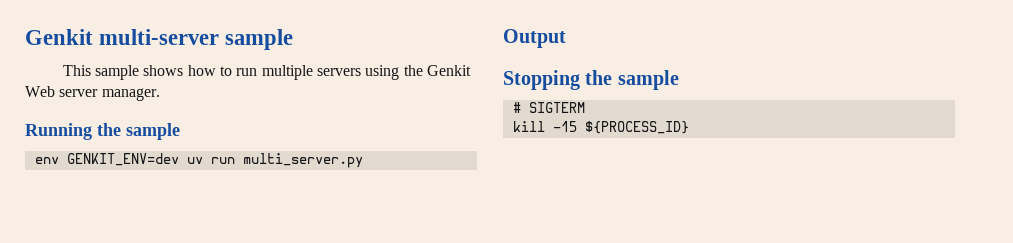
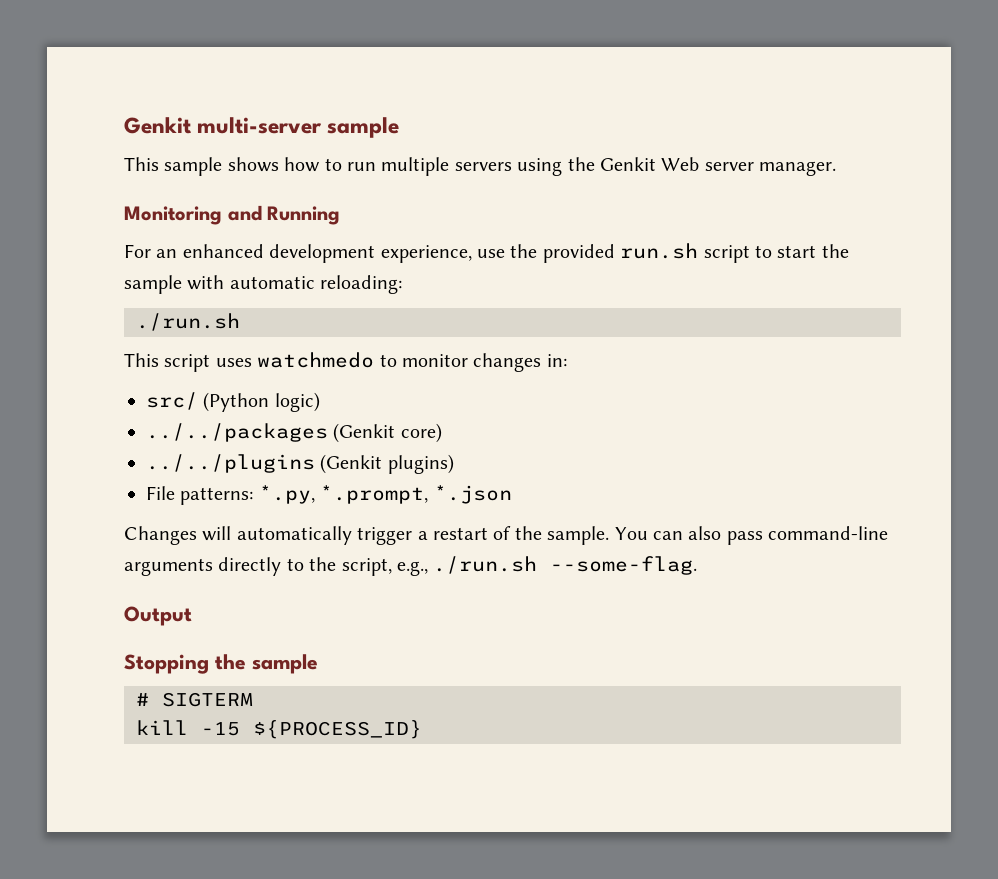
- Running the sample
- env GENKIT_ENV=dev uv run multi_server.py
+ Monitoring and Running
+ For an enhanced development experience, use the provided run.sh script to start the sample with automatic reloading:
+ ./run.sh
+ This script uses watchmedo to monitor changes in:
+ src/ (Python logic)
+ ../../packages (Genkit core)
+ ../../plugins (Genkit plugins)
+ File patterns: *.py, *.prompt, *.json
+ Changes will automatically trigger a restart of the sample. You can also pass command-line arguments directly to the script, e.g., ./run.sh --some-flag.

